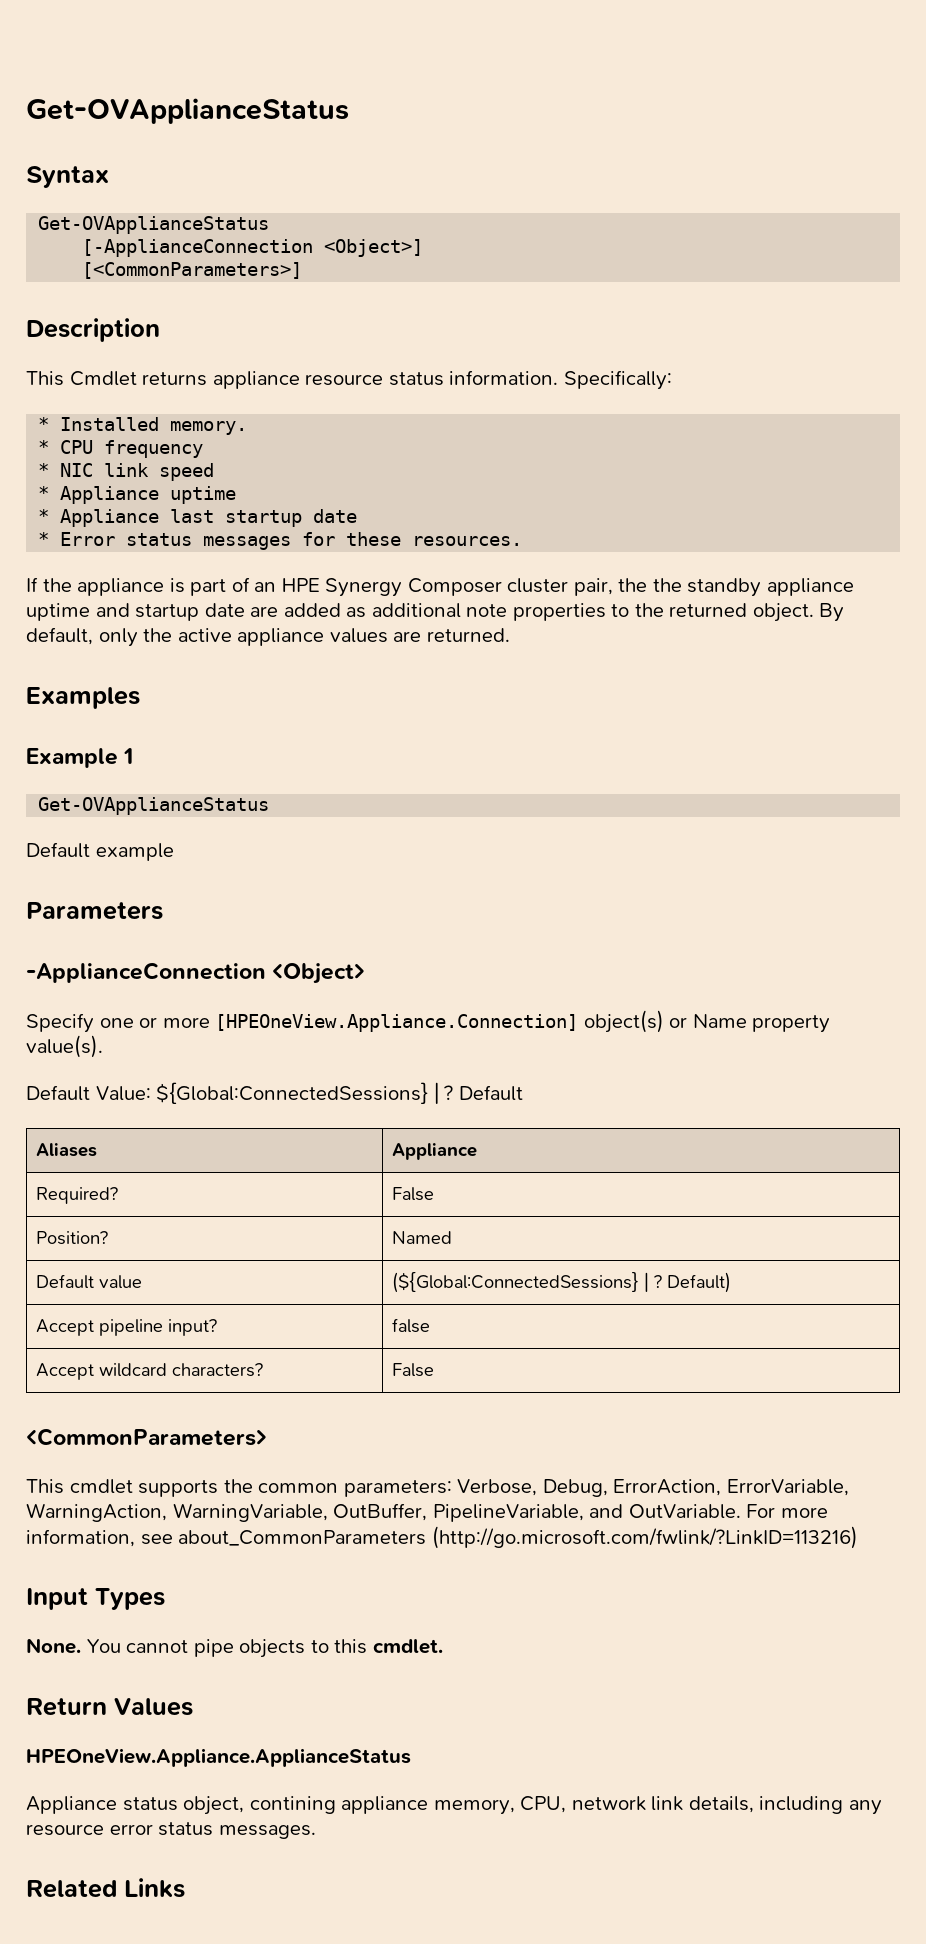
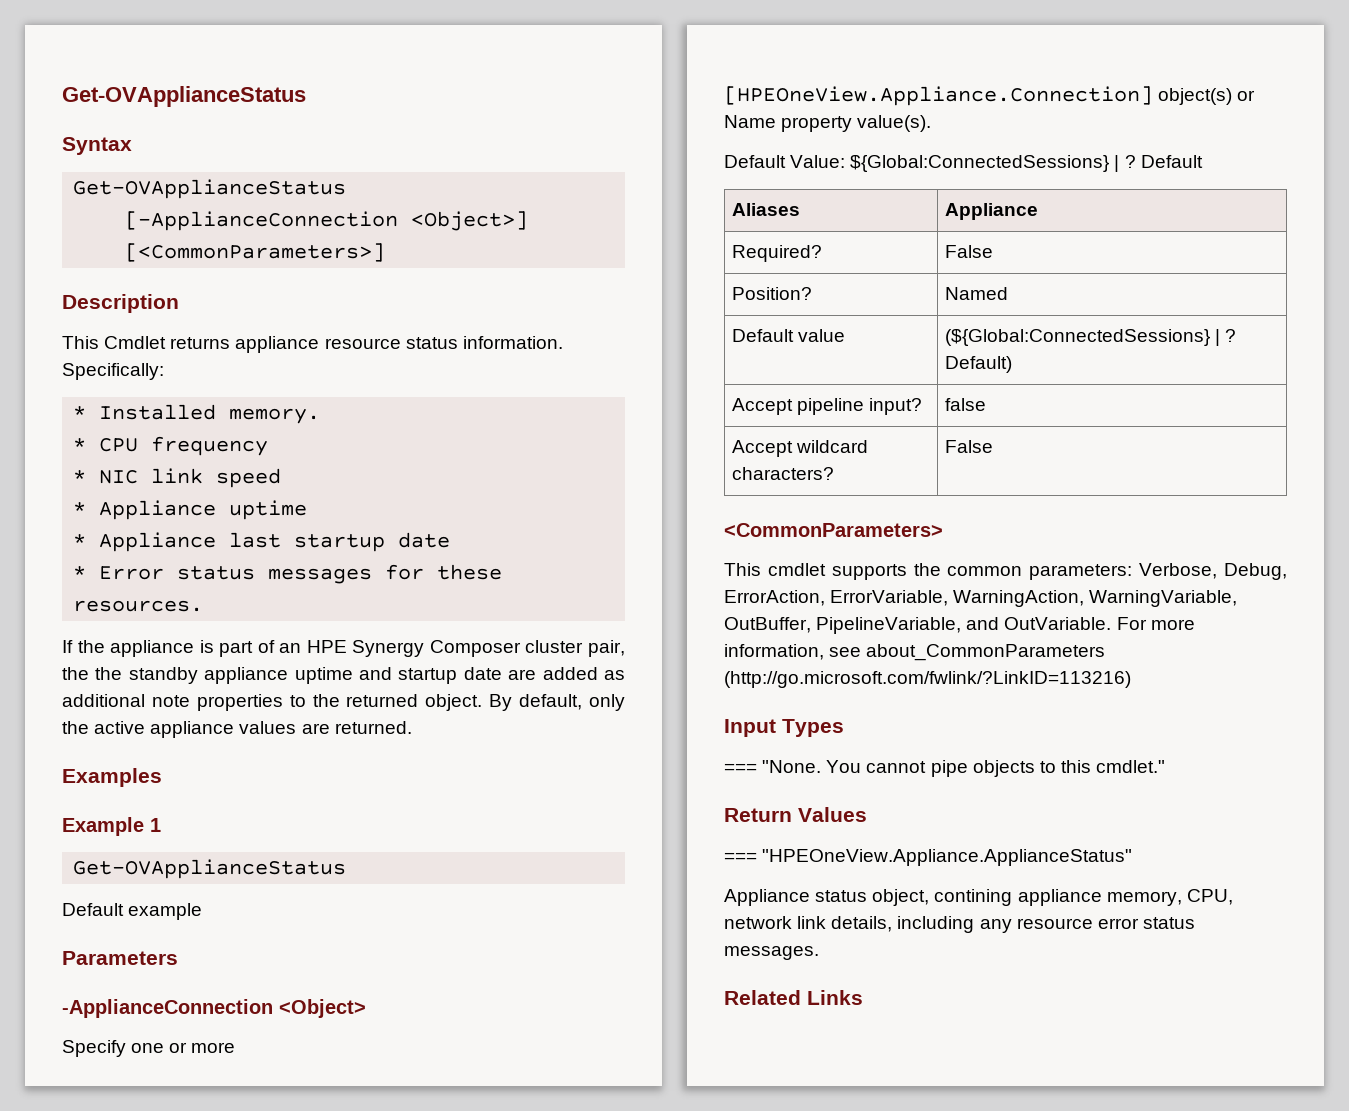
- None.
+ === "None.
- You cannot pipe objects to this cmdlet.
+ You cannot pipe objects to this cmdlet."
- HPEOneView.Appliance.ApplianceStatus
+ === "HPEOneView.Appliance.ApplianceStatus"

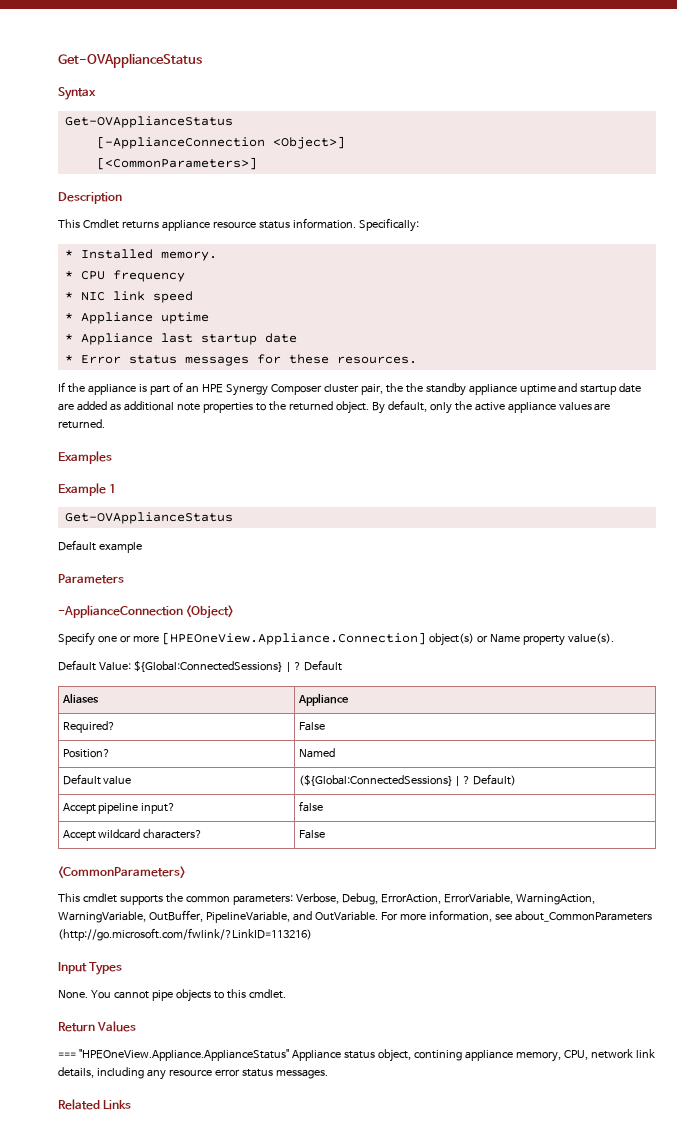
- === "None.
+ None.
- You cannot pipe objects to this cmdlet."
+ You cannot pipe objects to this cmdlet.
- === "HPEOneView.Appliance.ApplianceStatus"
- Appliance status object, contining appliance memory, CPU, network link details, including any resource error status messages.
+ === "HPEOneView.Appliance.ApplianceStatus" Appliance status object, contining appliance memory, CPU, network link details, including any resource error status messages.

